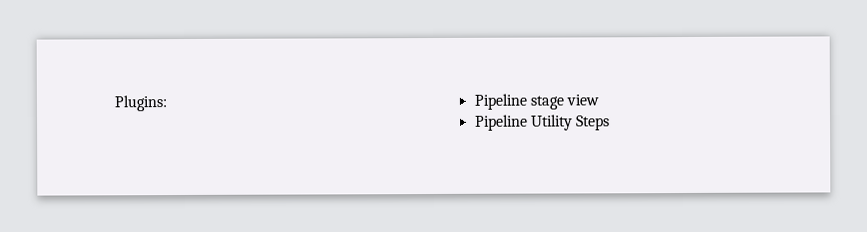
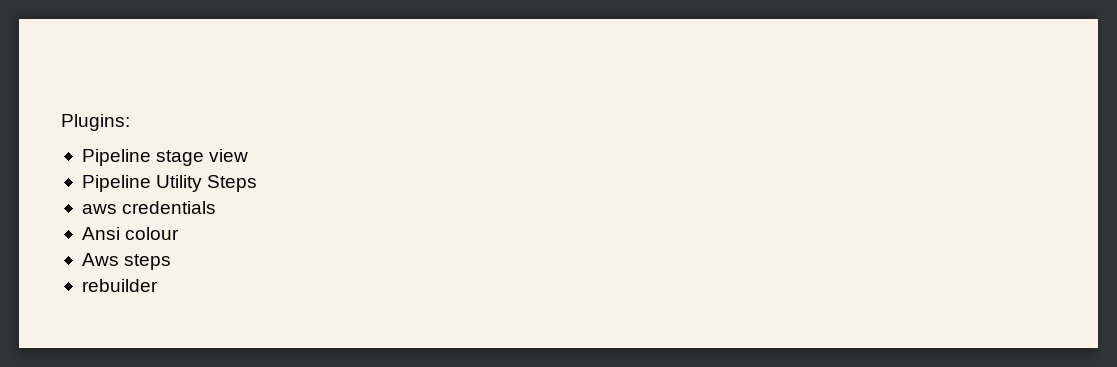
+ aws credentials
+ Ansi colour
+ Aws steps
+ rebuilder

